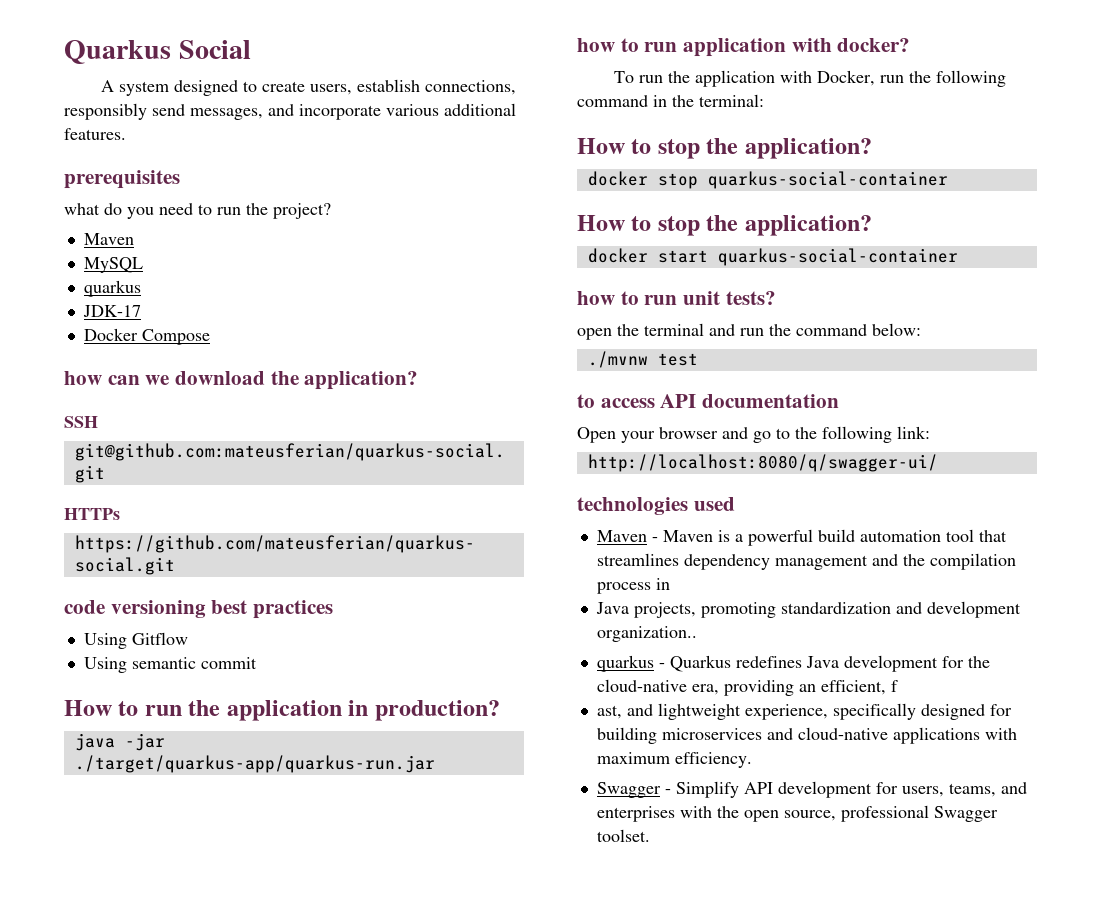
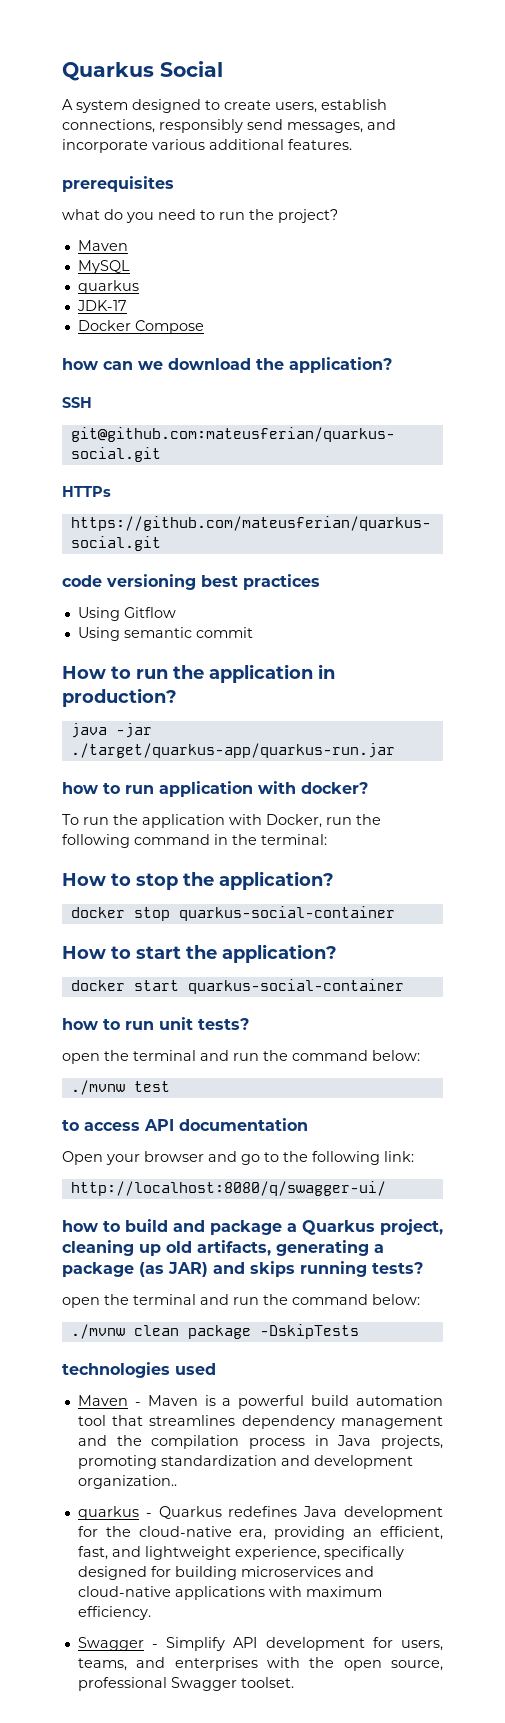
  docker stop quarkus-social-container
- How to stop the application?
+ How to start the application?
+ how to build and package a Quarkus project, cleaning up old artifacts, generating a package (as JAR) and skips running tests?
+ open the terminal and run the command below:
+ ./mvnw clean package -DskipTests
- Maven - Maven is a powerful build automation tool that streamlines dependency management and the compilation process in
- Java projects, promoting standardization and development organization..
+ Maven - Maven is a powerful build automation tool that streamlines dependency management and the compilation process in Java projects, promoting standardization and development organization..
- quarkus - Quarkus redefines Java development for the cloud-native era, providing an efficient, f
- ast, and lightweight experience, specifically designed for building microservices and cloud-native applications with maximum efficiency.
+ quarkus - Quarkus redefines Java development for the cloud-native era, providing an efficient, fast, and lightweight experience, specifically designed for building microservices and cloud-native applications with maximum efficiency.

